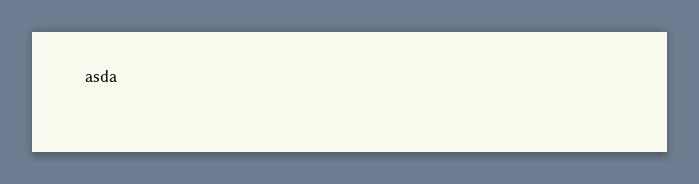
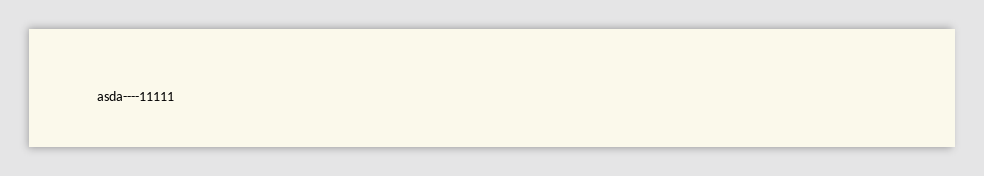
- asda
+ asda----11111

